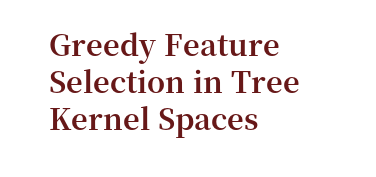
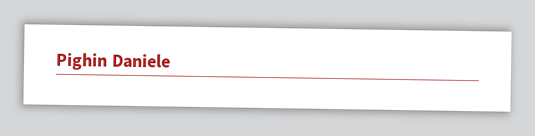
- Greedy Feature Selection in Tree Kernel Spaces
+ Pighin Daniele

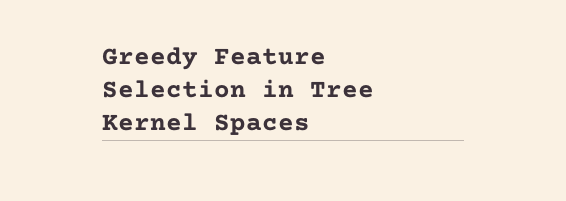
- Pighin Daniele
+ Greedy Feature Selection in Tree Kernel Spaces

